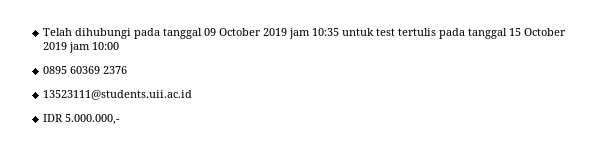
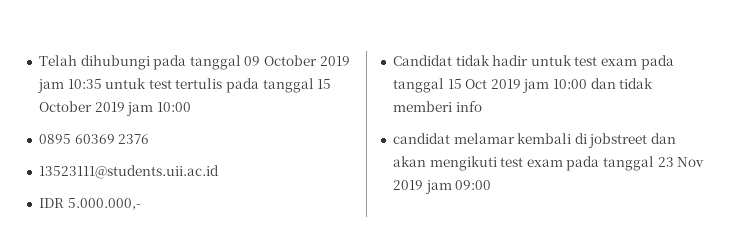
+ Candidat tidak hadir untuk test exam pada tanggal 15 Oct 2019 jam 10:00 dan tidak memberi info
+ candidat melamar kembali di jobstreet dan akan mengikuti test exam pada tanggal 23 Nov 2019 jam 09:00

